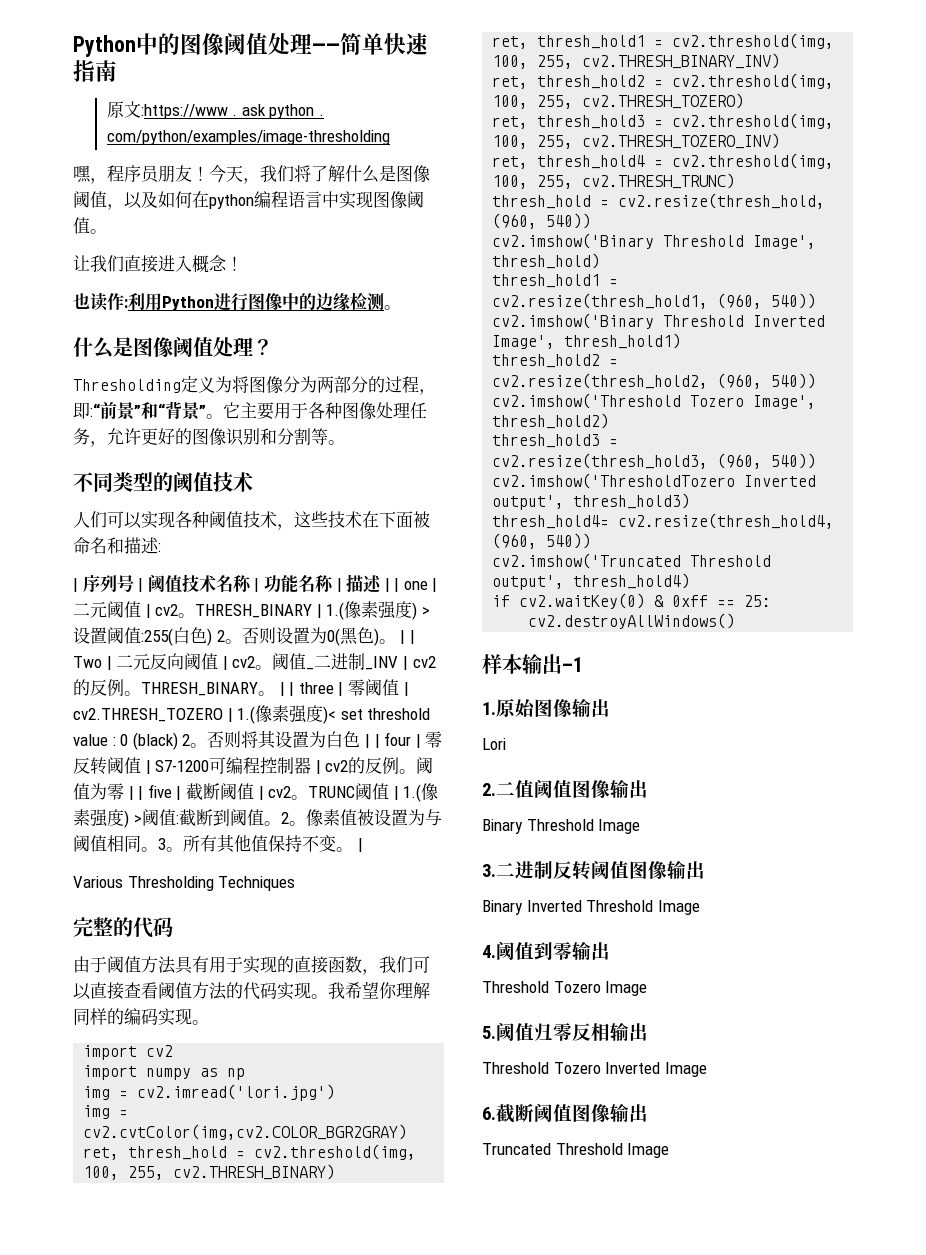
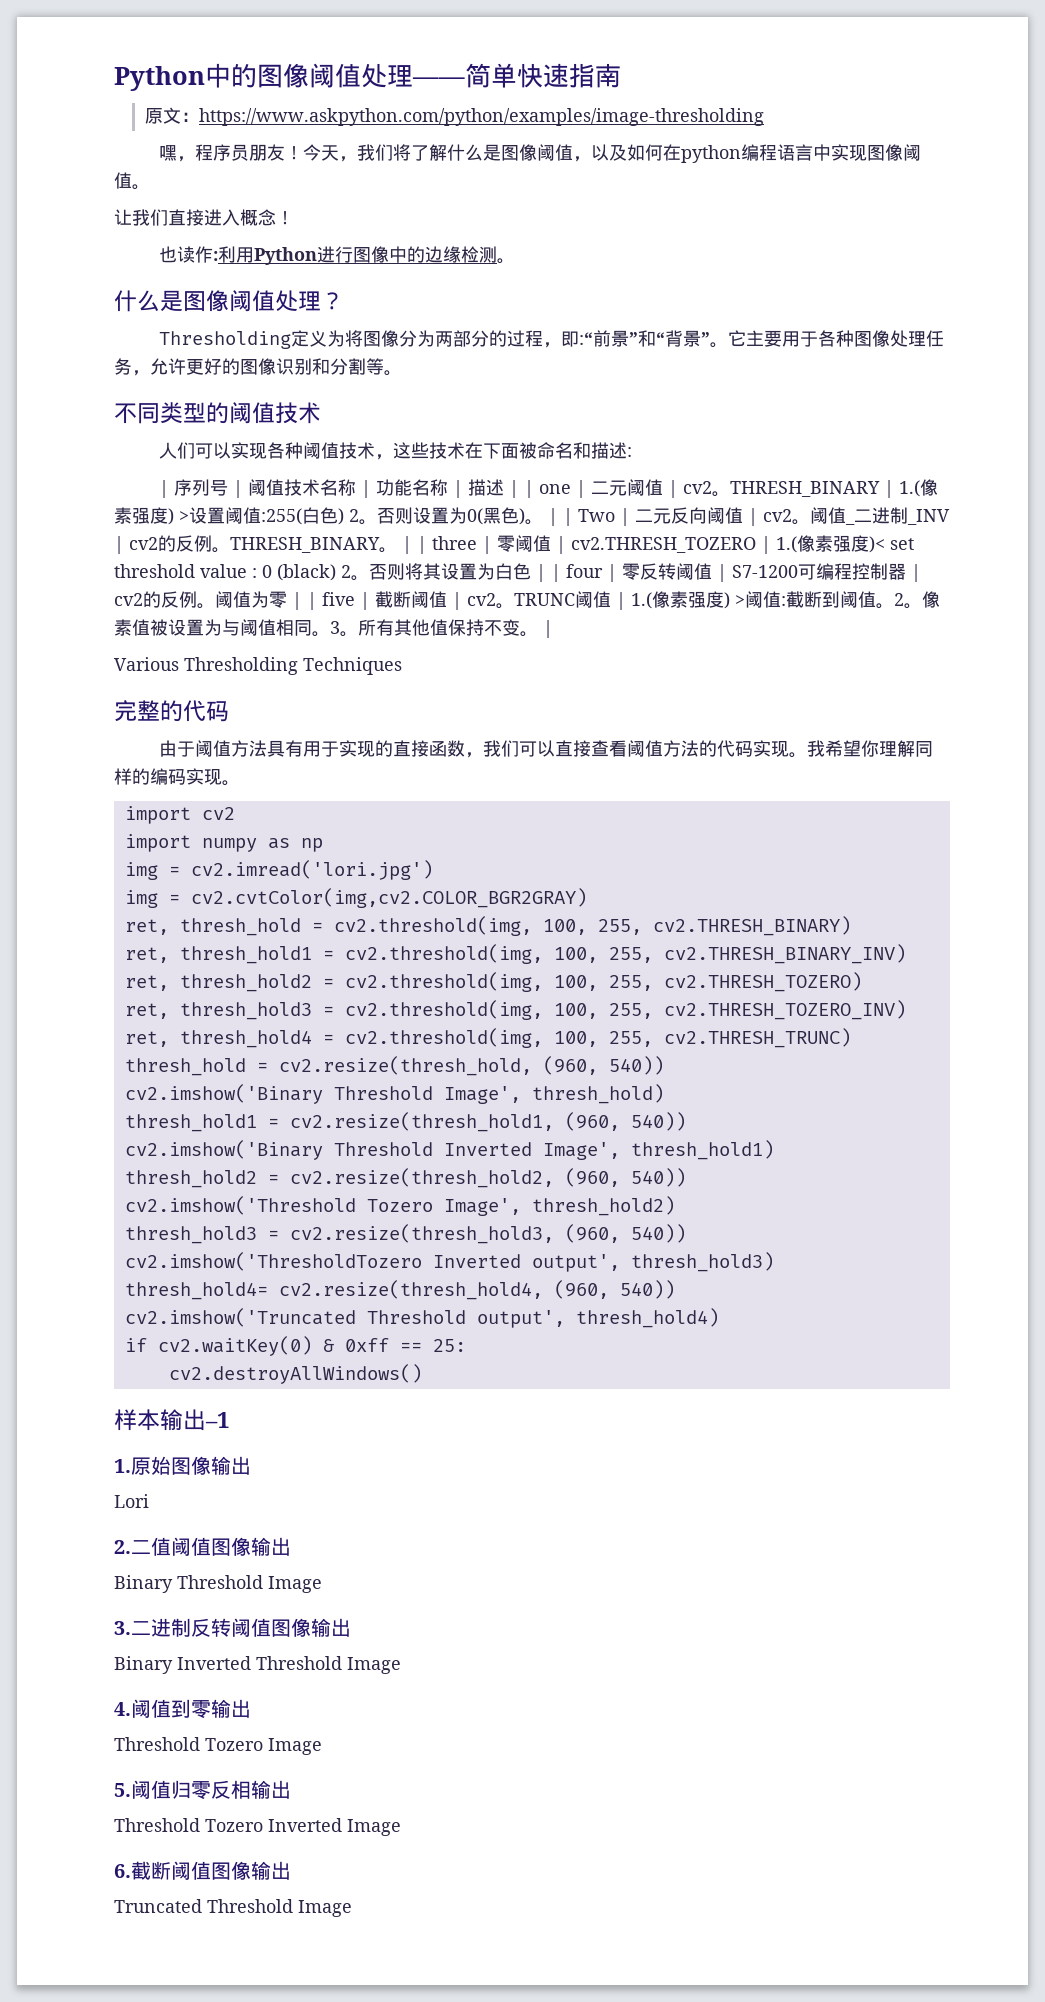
- 原文:https://www . ask python . com/python/examples/image-thresholding
+ 原文：https://www.askpython.com/python/examples/image-thresholding

